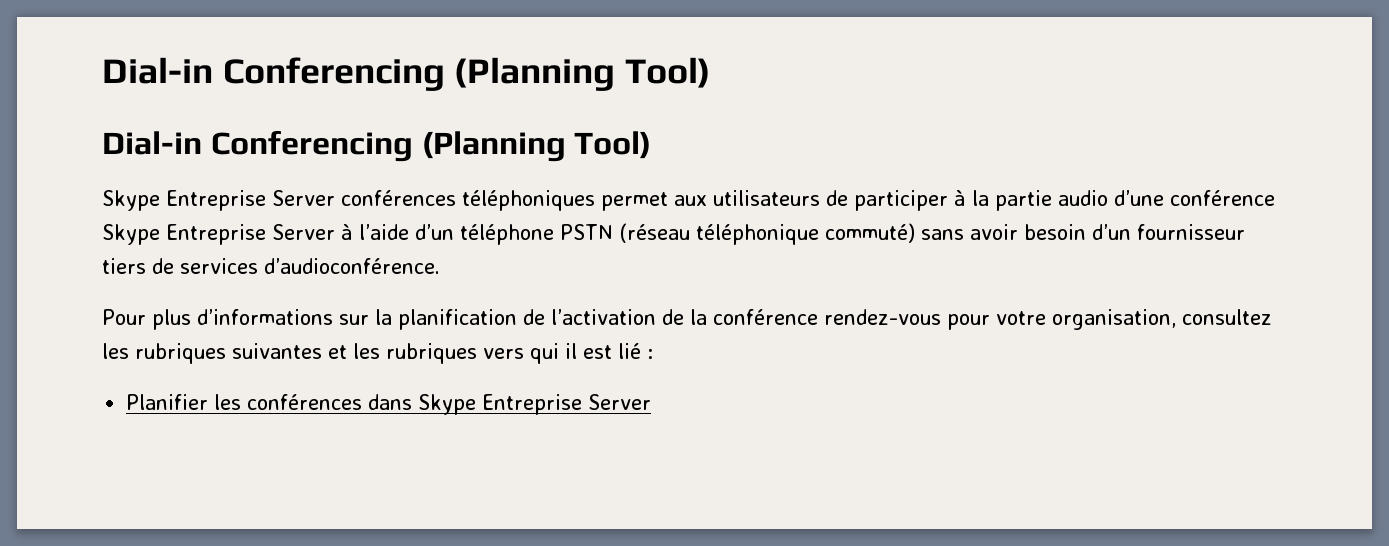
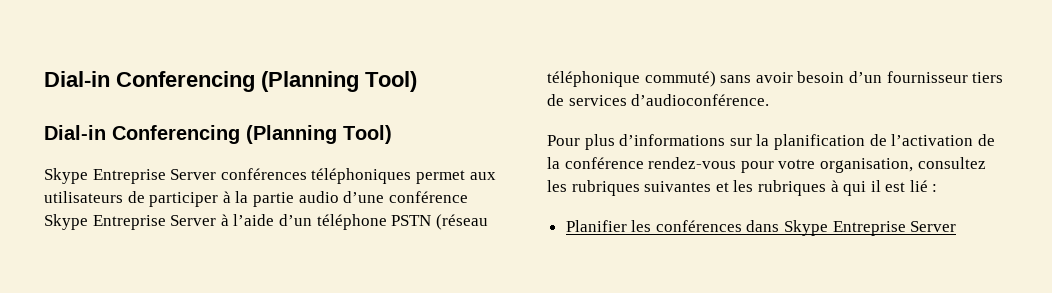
- Pour plus d’informations sur la planification de l’activation de la conférence rendez-vous pour votre organisation, consultez les rubriques suivantes et les rubriques vers qui il est lié :
+ Pour plus d’informations sur la planification de l’activation de la conférence rendez-vous pour votre organisation, consultez les rubriques suivantes et les rubriques à qui il est lié :

